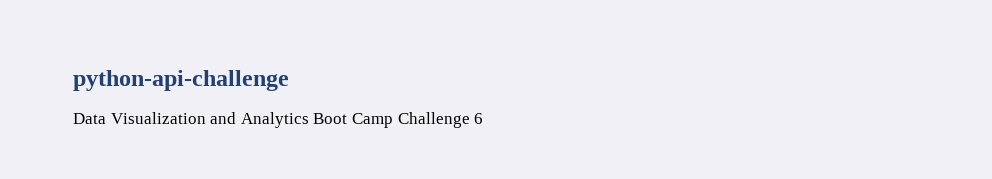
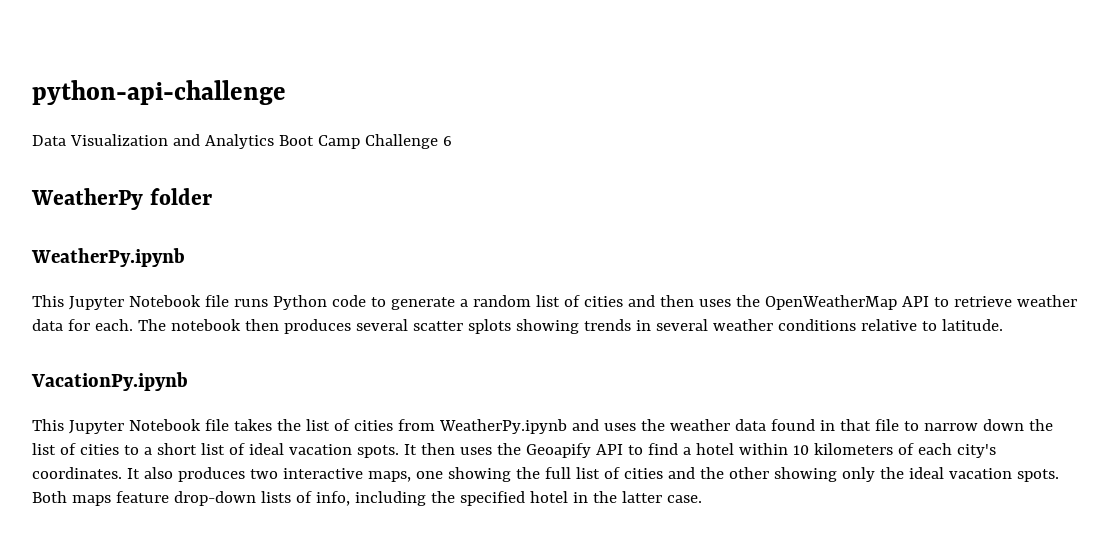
+ WeatherPy folder
+ WeatherPy.ipynb
+ This Jupyter Notebook file runs Python code to generate a random list of cities and then uses the OpenWeatherMap API to retrieve weather data for each. The notebook then produces several scatter splots showing trends in several weather conditions relative to latitude.
+ VacationPy.ipynb
+ This Jupyter Notebook file takes the list of cities from WeatherPy.ipynb and uses the weather data found in that file to narrow down the list of cities to a short list of ideal vacation spots. It then uses the Geoapify API to find a hotel within 10 kilometers of each city's coordinates. It also produces two interactive maps, one showing the full list of cities and the other showing only the ideal vacation spots. Both maps feature drop-down lists of info, including the specified hotel in the latter case.

